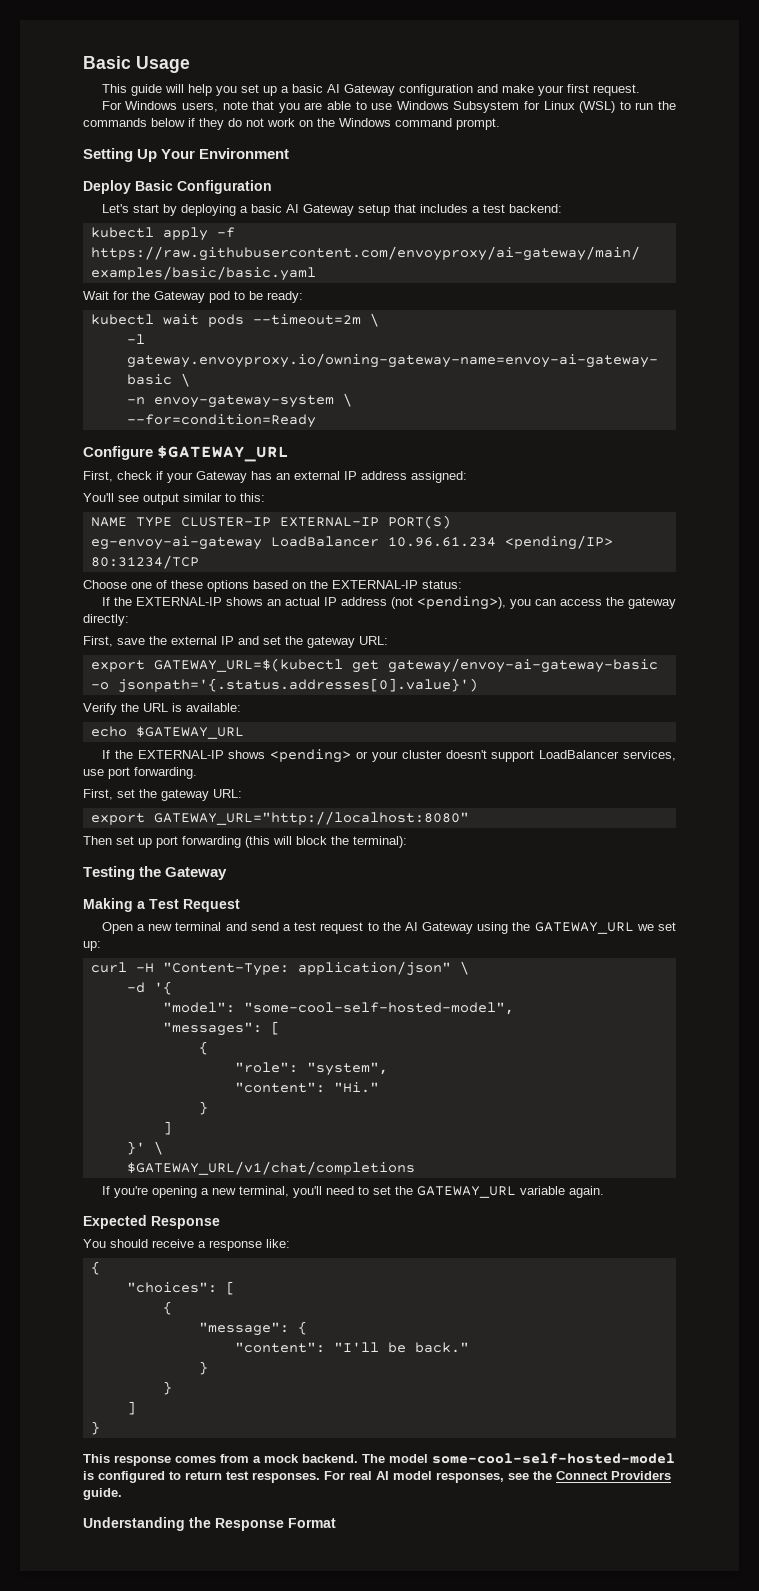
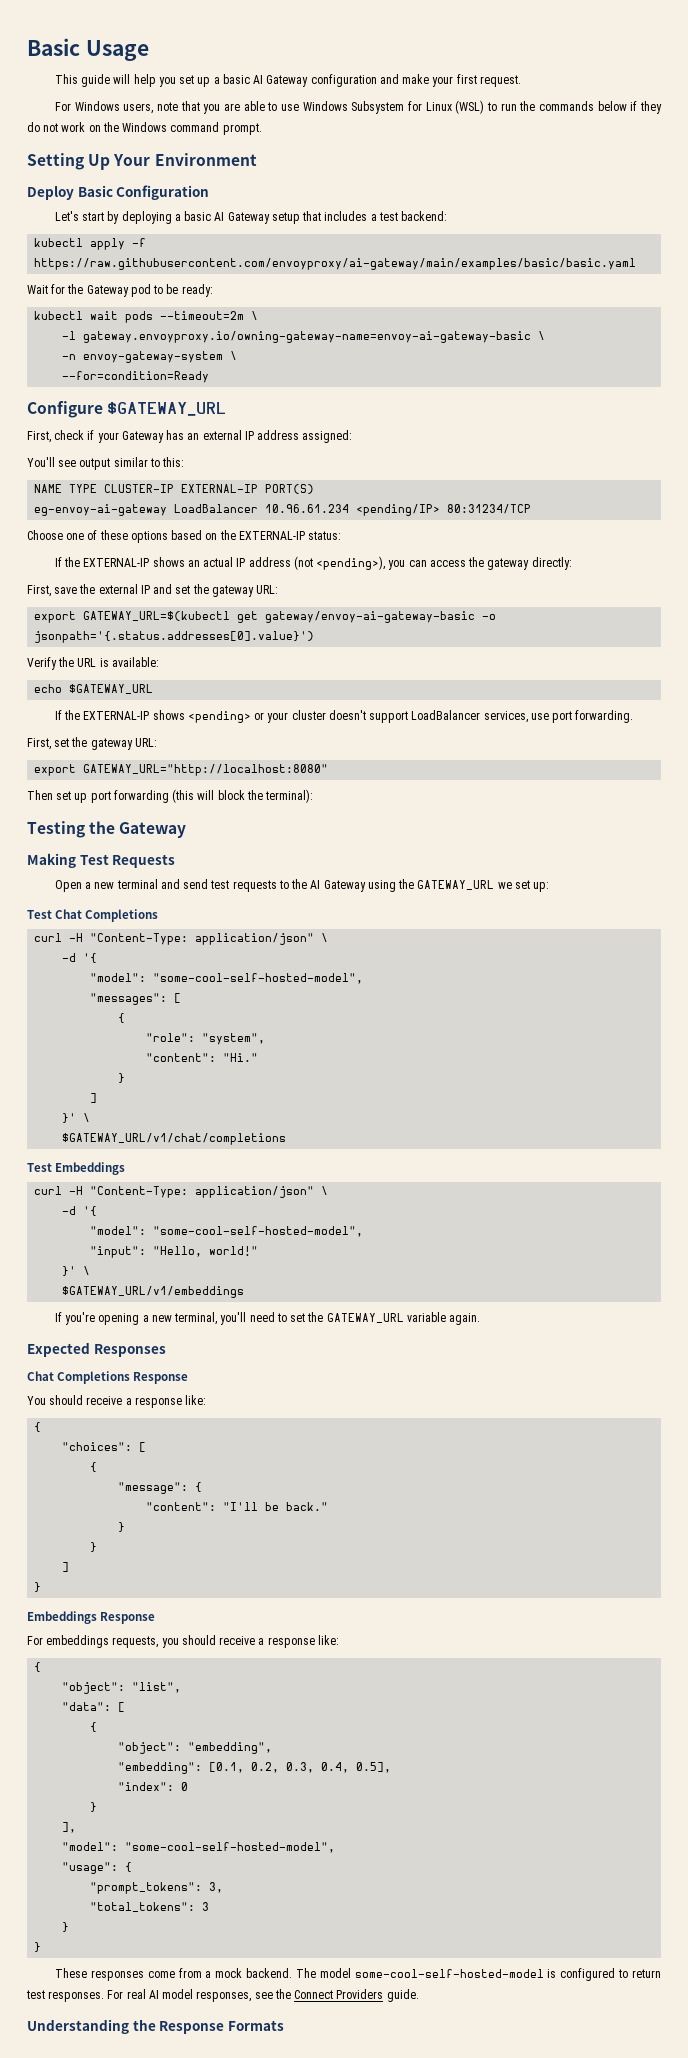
- Making a Test Request
+ Making Test Requests
- Open a new terminal and send a test request to the AI Gateway using the GATEWAY_URL we set up:
+ Open a new terminal and send test requests to the AI Gateway using the GATEWAY_URL we set up:
+ Test Chat Completions
+ Test Embeddings
+ curl -H "Content-Type: application/json" \
+ -d '{
+ "model": "some-cool-self-hosted-model",
+ "input": "Hello, world!"
+ }' \
+ $GATEWAY_URL/v1/embeddings
- Expected Response
+ Expected Responses
+ Chat Completions Response
- This response comes from a mock backend.
+ Embeddings Response
+ For embeddings requests, you should receive a response like:
+ {
+ "object": "list",
+ "data": [
+ {
+ "object": "embedding",
+ "embedding": [0.1, 0.2, 0.3, 0.4, 0.5],
+ "index": 0
+ }
+ ],
+ "model": "some-cool-self-hosted-model",
+ "usage": {
+ "prompt_tokens": 3,
+ "total_tokens": 3
+ }
+ }
+ These responses come from a mock backend.
- Understanding the Response Format
+ Understanding the Response Formats

